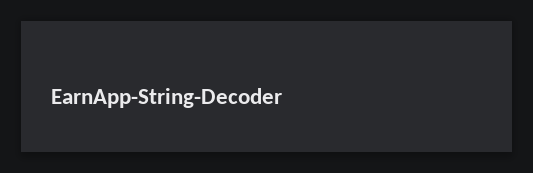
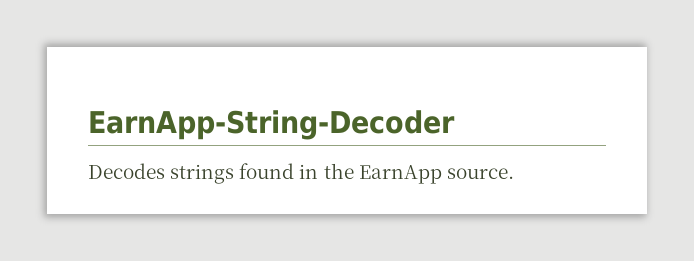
+ Decodes strings found in the EarnApp source.

